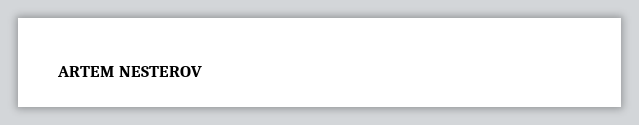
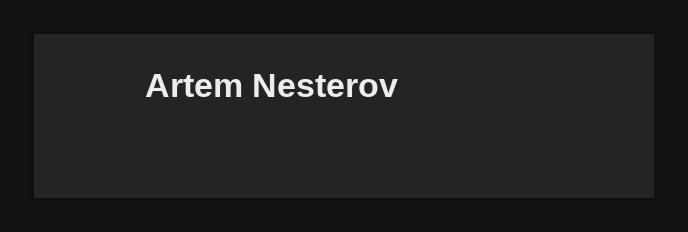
- ARTEM NESTEROV
+ Artem Nesterov

